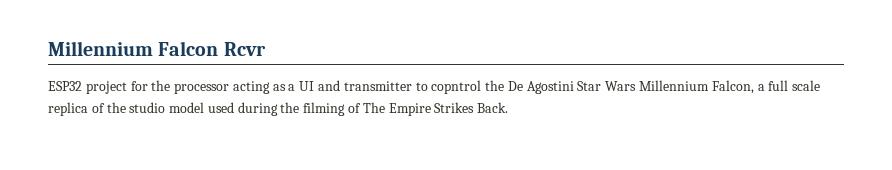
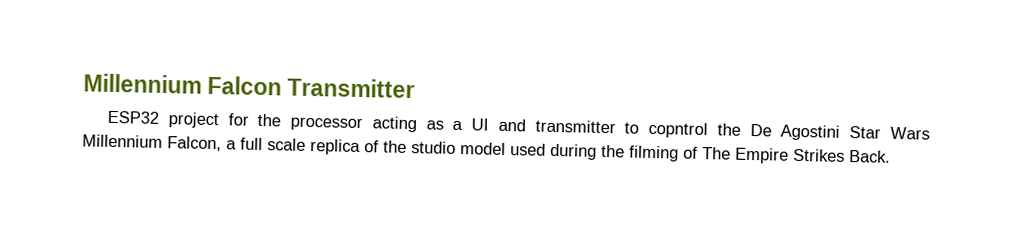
- Millennium Falcon Rcvr
+ Millennium Falcon Transmitter

